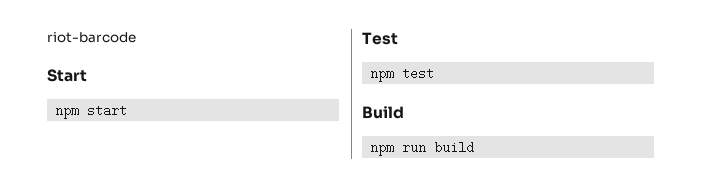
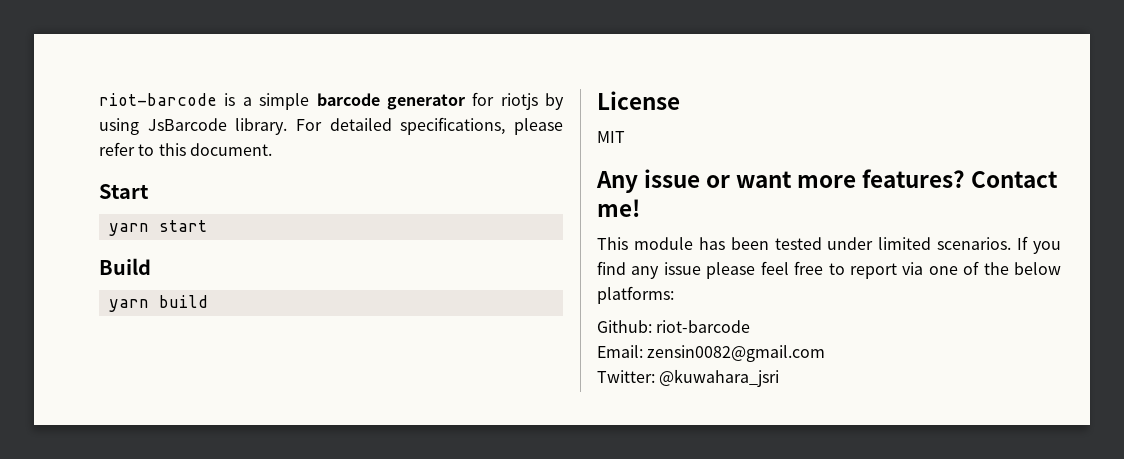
- riot-barcode
+ riot-barcode is a simple barcode generator for riotjs by using JsBarcode library. For detailed specifications, please refer to this document.
- npm start
+ yarn start
- Test
- npm test
- npm run build
+ yarn build
+ License
+ MIT
+ Any issue or want more features? Contact me!
+ This module has been tested under limited scenarios. If you find any issue please feel free to report via one of the below platforms:
+ Github: riot-barcode
+ Email: zensin0082@gmail.com
+ Twitter: @kuwahara_jsri

